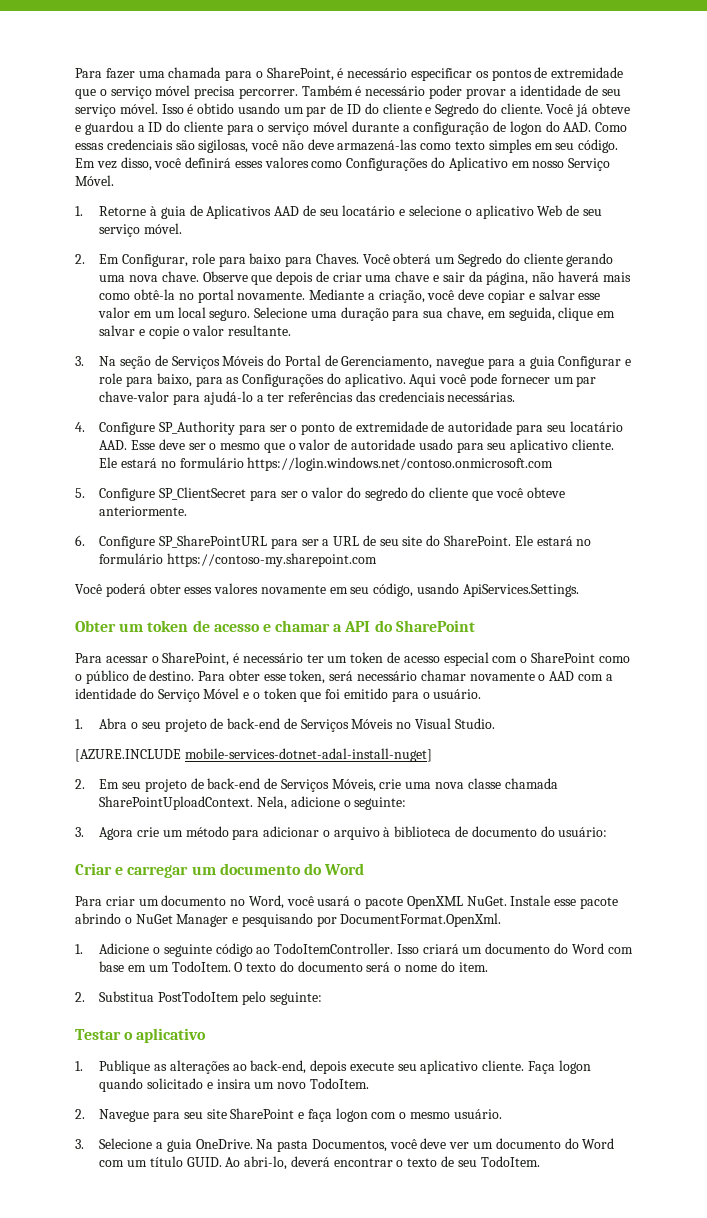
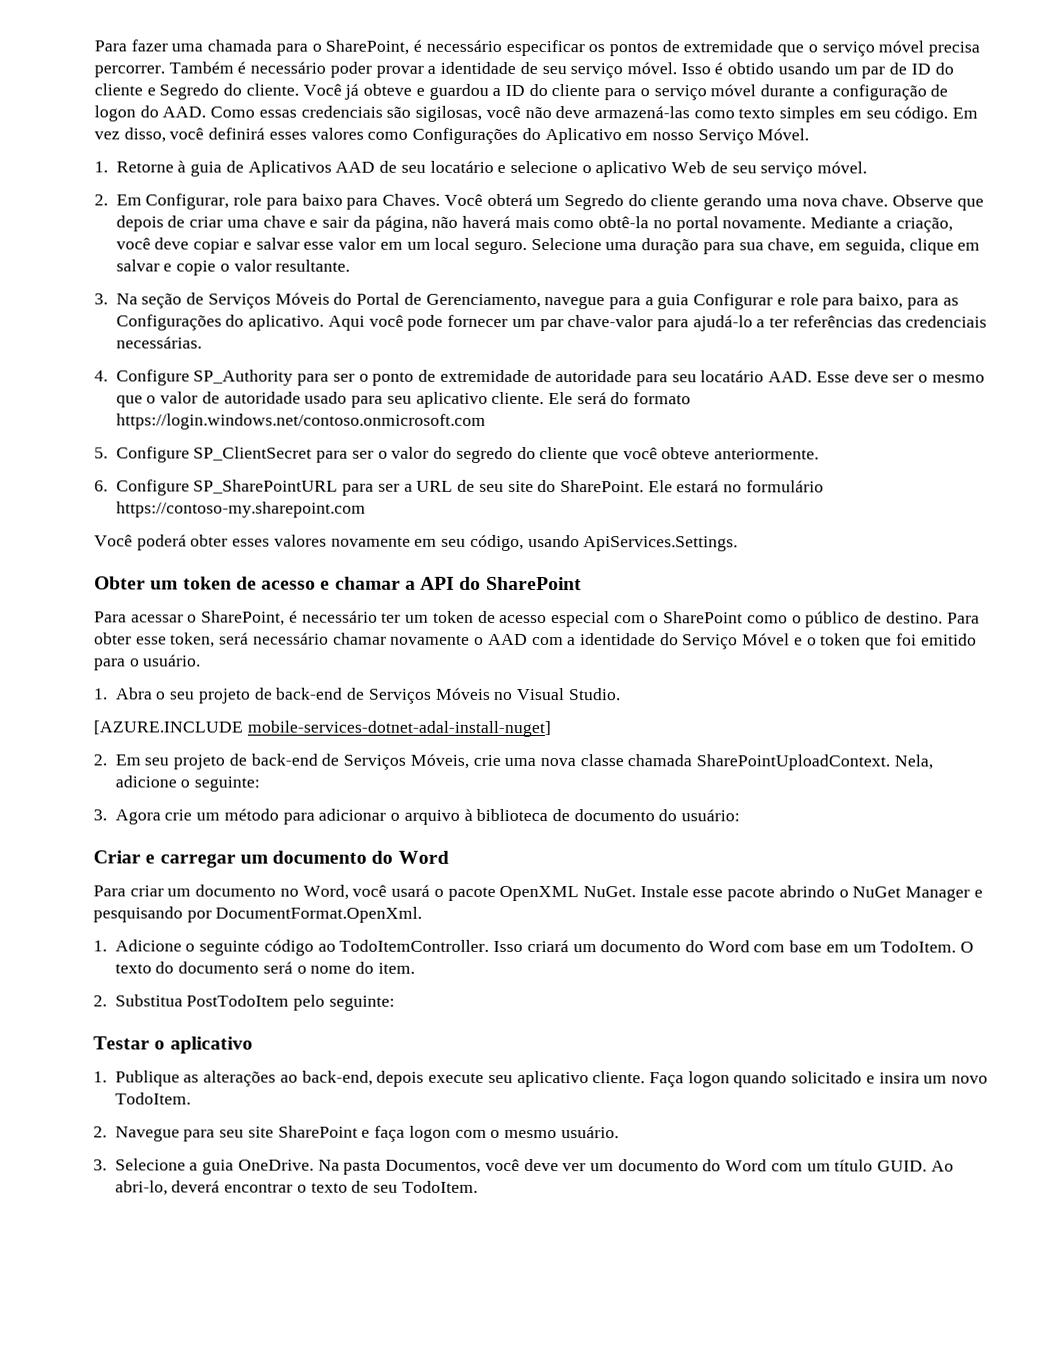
- Ele estará no formulário https://login.windows.net/contoso.onmicrosoft.com
+ Ele será do formato https://login.windows.net/contoso.onmicrosoft.com

